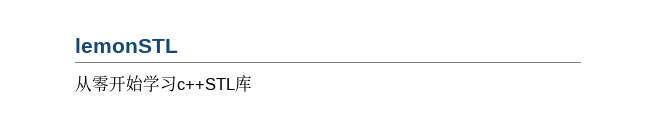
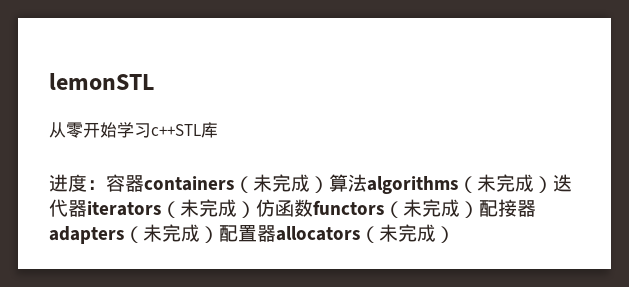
+ 进度：容器containers（未完成）算法algorithms（未完成）迭代器iterators（未完成）仿函数functors（未完成）配接器adapters（未完成）配置器allocators（未完成）

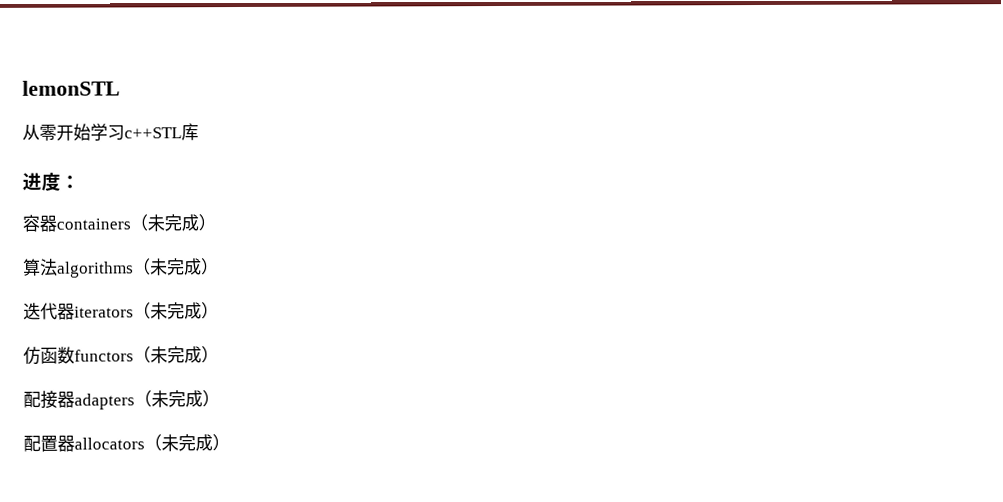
- 进度：容器containers（未完成）算法algorithms（未完成）迭代器iterators（未完成）仿函数functors（未完成）配接器adapters（未完成）配置器allocators（未完成）
+ 进度：
+ 容器containers（未完成）
+ 算法algorithms（未完成）
+ 迭代器iterators（未完成）
+ 仿函数functors（未完成）
+ 配接器adapters（未完成）
+ 配置器allocators（未完成）

